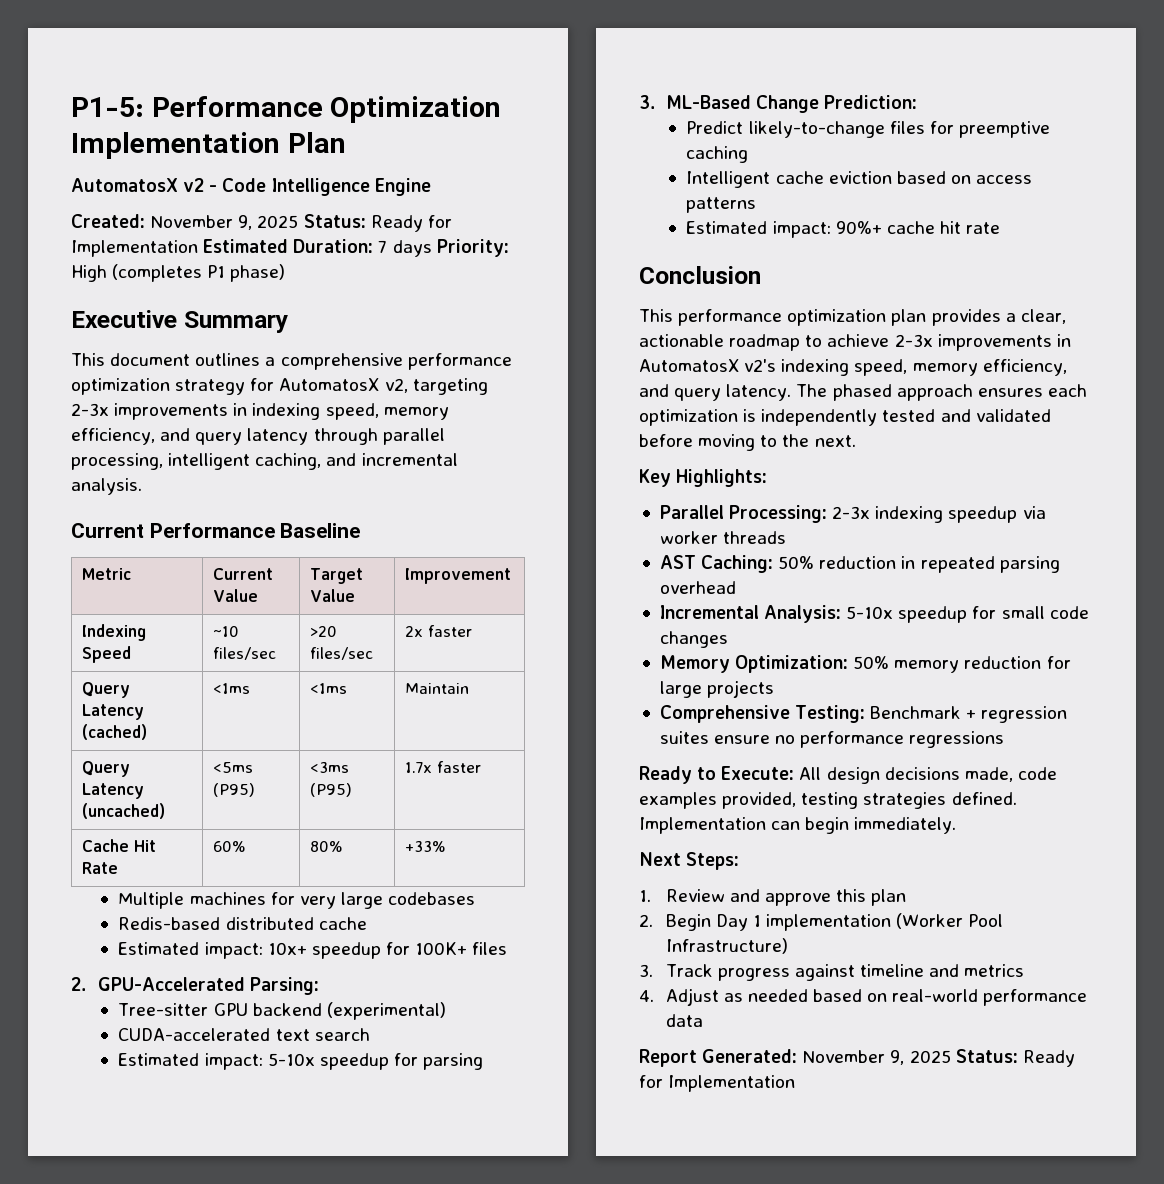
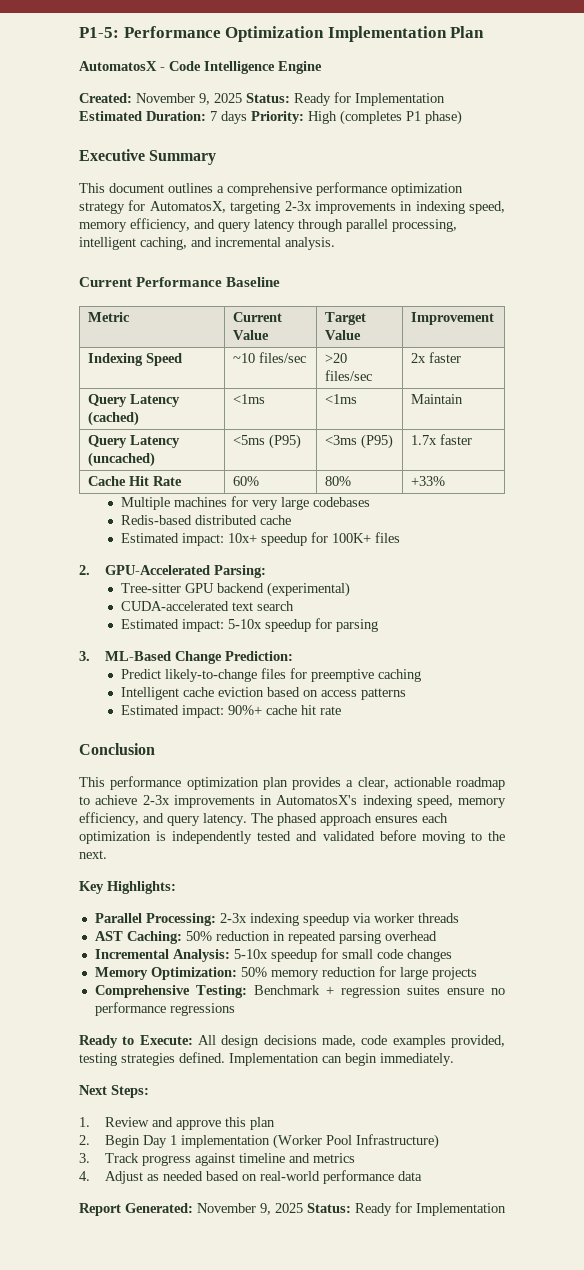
- AutomatosX v2 - Code Intelligence Engine
+ AutomatosX - Code Intelligence Engine
- This document outlines a comprehensive performance optimization strategy for AutomatosX v2, targeting 2-3x improvements in indexing speed, memory efficiency, and query latency through parallel processing, intelligent caching, and incremental analysis.
+ This document outlines a comprehensive performance optimization strategy for AutomatosX, targeting 2-3x improvements in indexing speed, memory efficiency, and query latency through parallel processing, intelligent caching, and incremental analysis.
- This performance optimization plan provides a clear, actionable roadmap to achieve 2-3x improvements in AutomatosX v2's indexing speed, memory efficiency, and query latency.
+ This performance optimization plan provides a clear, actionable roadmap to achieve 2-3x improvements in AutomatosX's indexing speed, memory efficiency, and query latency.

